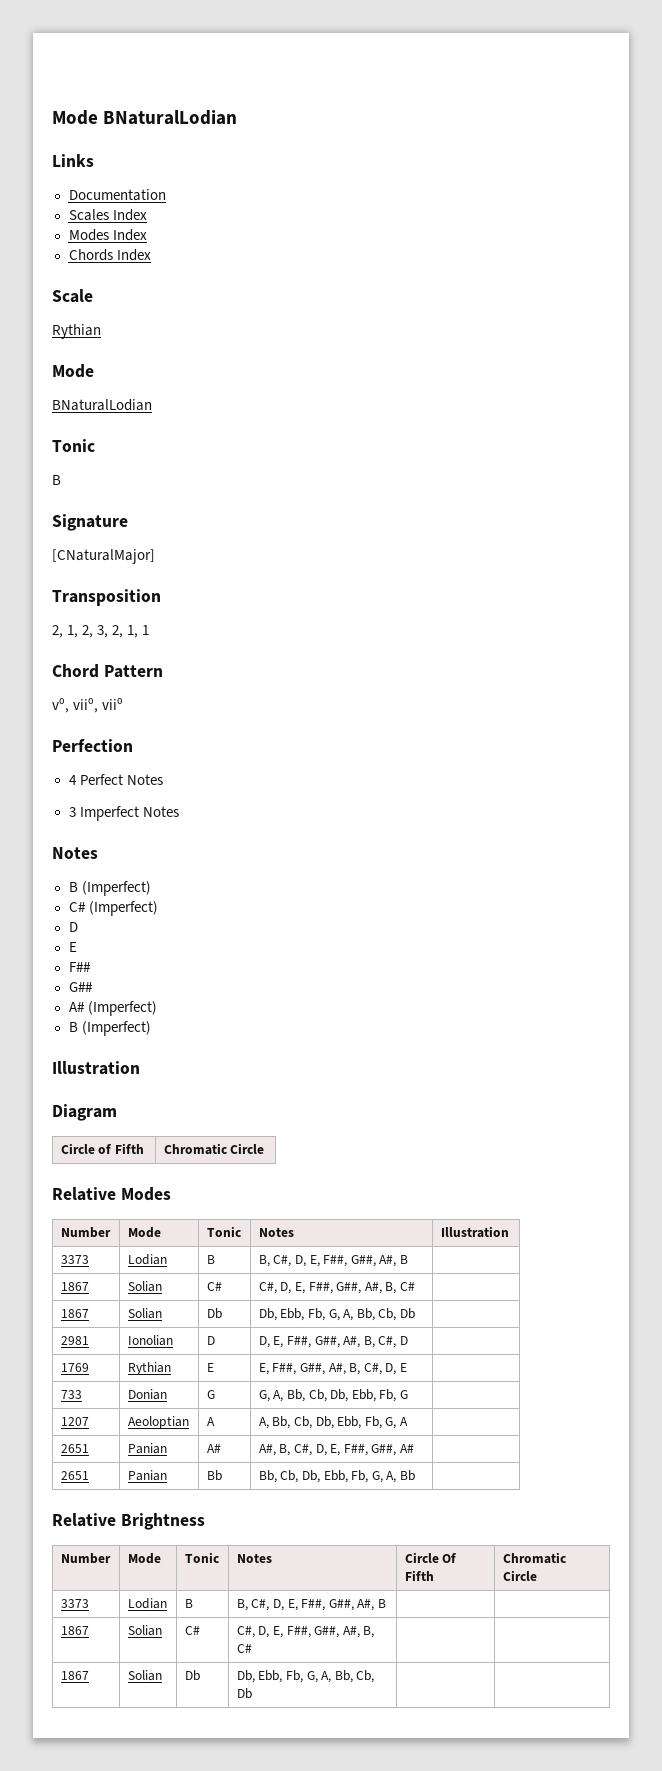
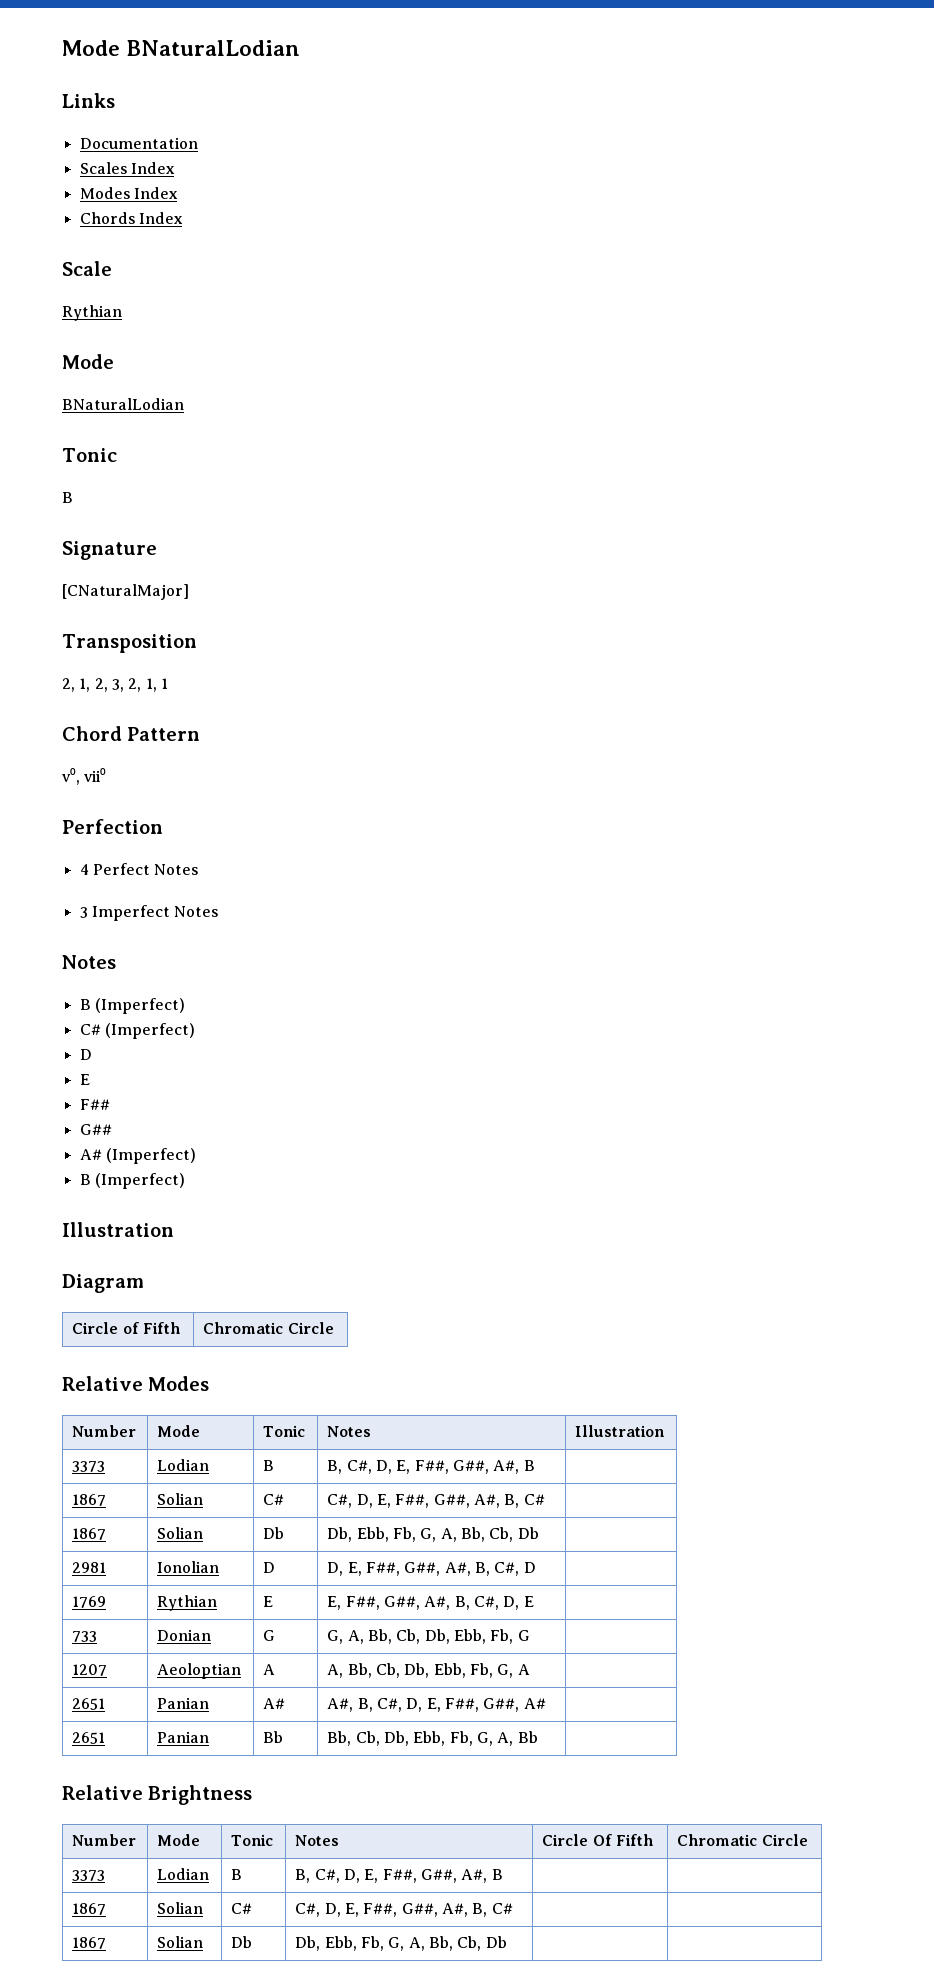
- v⁰, vii⁰, vii⁰
+ v⁰, vii⁰

